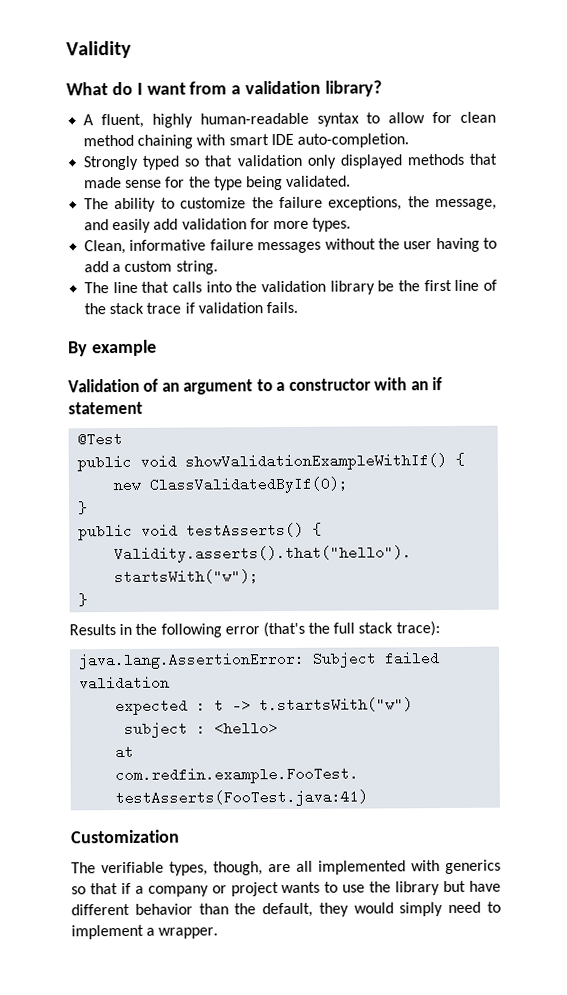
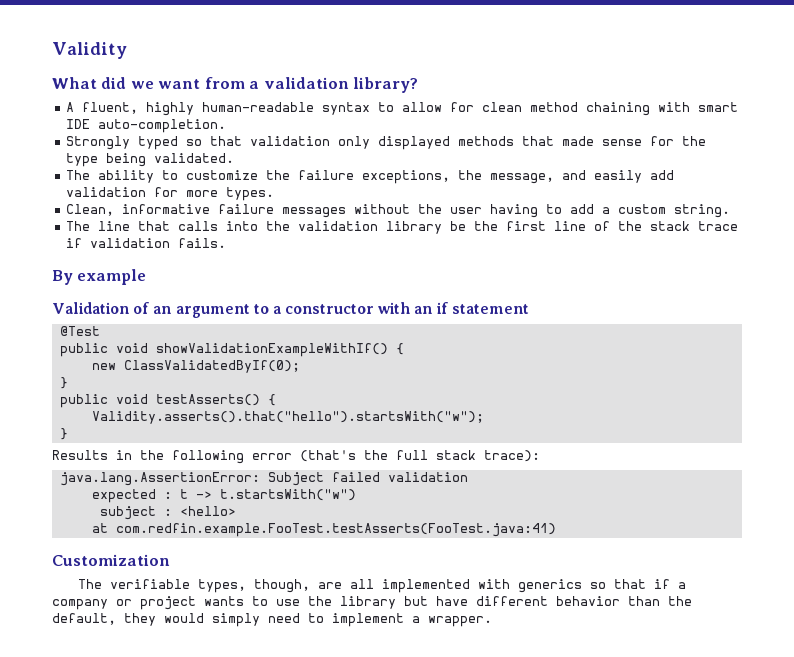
- What do I want from a validation library?
+ What did we want from a validation library?

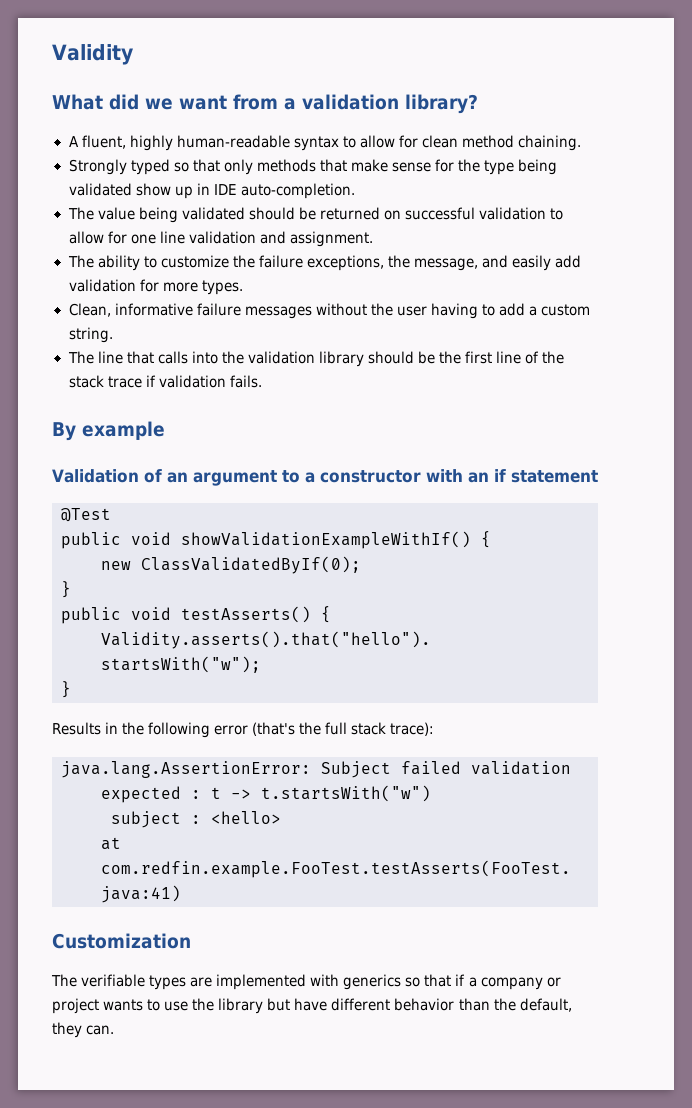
- A fluent, highly human-readable syntax to allow for clean method chaining with smart IDE auto-completion.
+ A fluent, highly human-readable syntax to allow for clean method chaining.
- Strongly typed so that validation only displayed methods that made sense for the type being validated.
+ Strongly typed so that only methods that make sense for the type being validated show up in IDE auto-completion.
+ The value being validated should be returned on successful validation to allow for one line validation and assignment.
- The line that calls into the validation library be the first line of the stack trace if validation fails.
+ The line that calls into the validation library should be the first line of the stack trace if validation fails.
- The verifiable types, though, are all implemented with generics so that if a company or project wants to use the library but have different behavior than the default, they would simply need to implement a wrapper.
+ The verifiable types are implemented with generics so that if a company or project wants to use the library but have different behavior than the default, they can.

